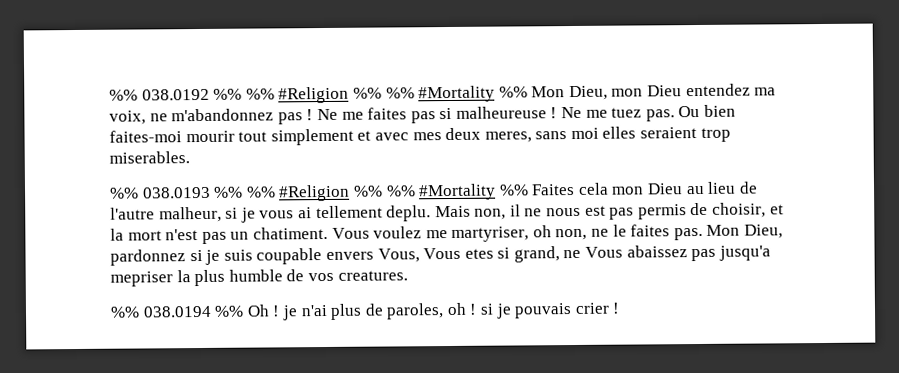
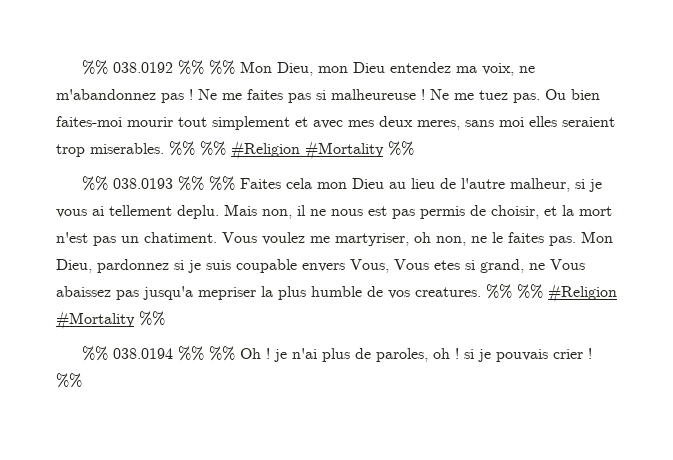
- %% 038.0192 %% %% #Religion %% %% #Mortality %% Mon Dieu, mon Dieu entendez ma voix, ne m'abandonnez pas !
+ %% 038.0192 %% %% Mon Dieu, mon Dieu entendez ma voix, ne m'abandonnez pas !
- Ou bien faites-moi mourir tout simplement et avec mes deux meres, sans moi elles seraient trop miserables.
+ Ou bien faites-moi mourir tout simplement et avec mes deux meres, sans moi elles seraient trop miserables. %% %% #Religion #Mortality %%
- %% 038.0193 %% %% #Religion %% %% #Mortality %% Faites cela mon Dieu au lieu de l'autre malheur, si je vous ai tellement deplu.
+ %% 038.0193 %% %% Faites cela mon Dieu au lieu de l'autre malheur, si je vous ai tellement deplu.
- Mon Dieu, pardonnez si je suis coupable envers Vous, Vous etes si grand, ne Vous abaissez pas jusqu'a mepriser la plus humble de vos creatures.
+ Mon Dieu, pardonnez si je suis coupable envers Vous, Vous etes si grand, ne Vous abaissez pas jusqu'a mepriser la plus humble de vos creatures. %% %% #Religion #Mortality %%
- %% 038.0194 %% Oh ! je n'ai plus de paroles, oh ! si je pouvais crier !
+ %% 038.0194 %% %% Oh ! je n'ai plus de paroles, oh ! si je pouvais crier ! %%

